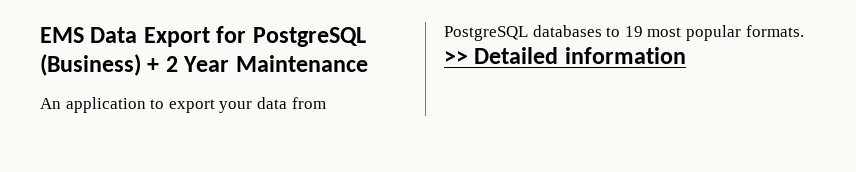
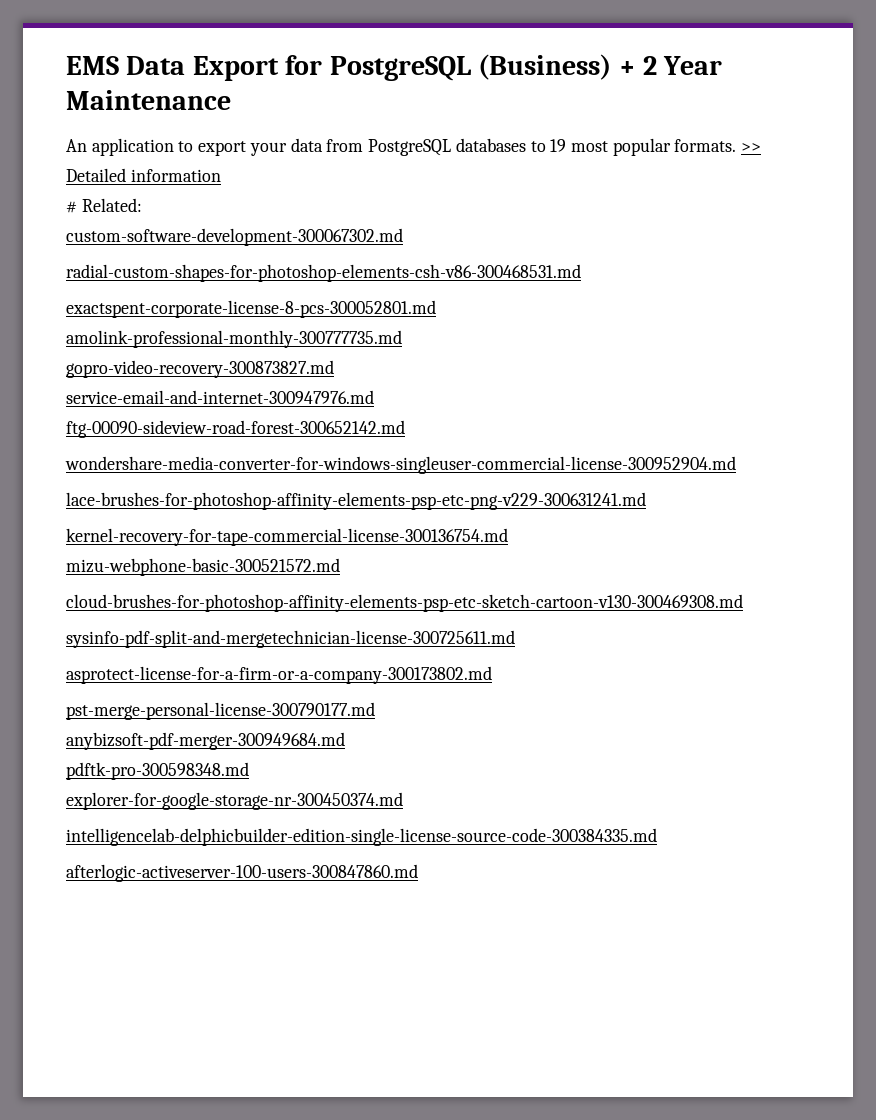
- An application to export your data from PostgreSQL databases to 19 most popular formats.
- >> Detailed information
+ An application to export your data from PostgreSQL databases to 19 most popular formats. >> Detailed information
+ # Related:
+ custom-software-development-300067302.md
+ radial-custom-shapes-for-photoshop-elements-csh-v86-300468531.md
+ exactspent-corporate-license-8-pcs-300052801.md
+ amolink-professional-monthly-300777735.md
+ gopro-video-recovery-300873827.md
+ service-email-and-internet-300947976.md
+ ftg-00090-sideview-road-forest-300652142.md
+ wondershare-media-converter-for-windows-singleuser-commercial-license-300952904.md
+ lace-brushes-for-photoshop-affinity-elements-psp-etc-png-v229-300631241.md
+ kernel-recovery-for-tape-commercial-license-300136754.md
+ mizu-webphone-basic-300521572.md
+ cloud-brushes-for-photoshop-affinity-elements-psp-etc-sketch-cartoon-v130-300469308.md
+ sysinfo-pdf-split-and-mergetechnician-license-300725611.md
+ asprotect-license-for-a-firm-or-a-company-300173802.md
+ pst-merge-personal-license-300790177.md
+ anybizsoft-pdf-merger-300949684.md
+ pdftk-pro-300598348.md
+ explorer-for-google-storage-nr-300450374.md
+ intelligencelab-delphicbuilder-edition-single-license-source-code-300384335.md
+ afterlogic-activeserver-100-users-300847860.md

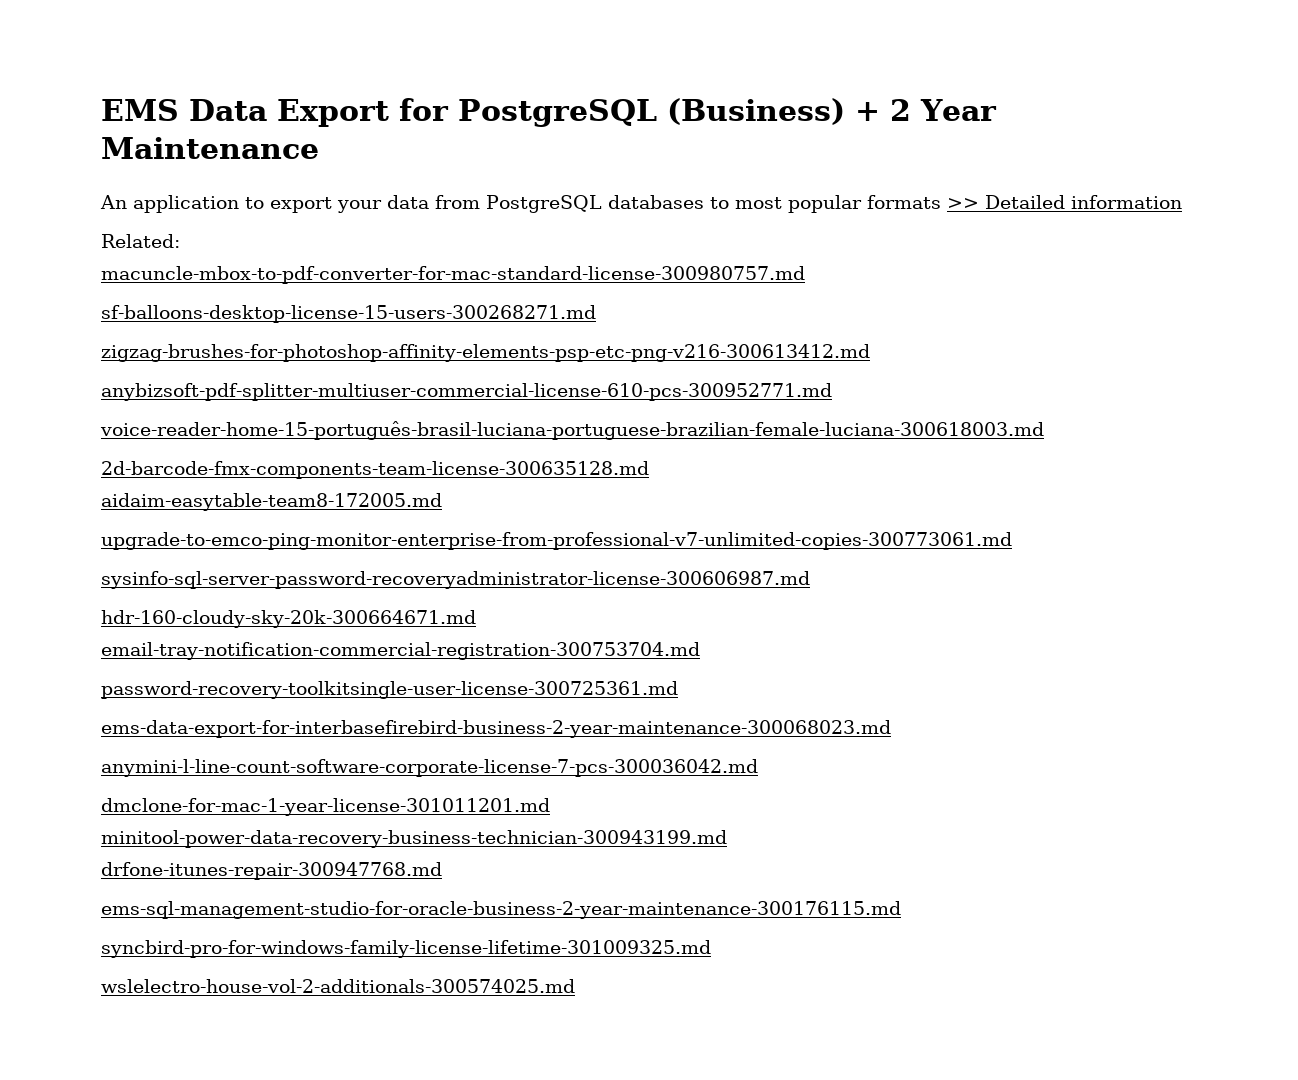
- An application to export your data from PostgreSQL databases to 19 most popular formats. >> Detailed information
+ An application to export your data from PostgreSQL databases to most popular formats >> Detailed information
- # Related:
+ Related:
- custom-software-development-300067302.md
- radial-custom-shapes-for-photoshop-elements-csh-v86-300468531.md
- exactspent-corporate-license-8-pcs-300052801.md
- amolink-professional-monthly-300777735.md
- gopro-video-recovery-300873827.md
- service-email-and-internet-300947976.md
- ftg-00090-sideview-road-forest-300652142.md
- wondershare-media-converter-for-windows-singleuser-commercial-license-300952904.md
- lace-brushes-for-photoshop-affinity-elements-psp-etc-png-v229-300631241.md
- kernel-recovery-for-tape-commercial-license-300136754.md
- mizu-webphone-basic-300521572.md
- cloud-brushes-for-photoshop-affinity-elements-psp-etc-sketch-cartoon-v130-300469308.md
- sysinfo-pdf-split-and-mergetechnician-license-300725611.md
- asprotect-license-for-a-firm-or-a-company-300173802.md
- pst-merge-personal-license-300790177.md
- anybizsoft-pdf-merger-300949684.md
- pdftk-pro-300598348.md
- explorer-for-google-storage-nr-300450374.md
- intelligencelab-delphicbuilder-edition-single-license-source-code-300384335.md
- afterlogic-activeserver-100-users-300847860.md
+ macuncle-mbox-to-pdf-converter-for-mac-standard-license-300980757.md
+ sf-balloons-desktop-license-15-users-300268271.md
+ zigzag-brushes-for-photoshop-affinity-elements-psp-etc-png-v216-300613412.md
+ anybizsoft-pdf-splitter-multiuser-commercial-license-610-pcs-300952771.md
+ voice-reader-home-15-português-brasil-luciana-portuguese-brazilian-female-luciana-300618003.md
+ 2d-barcode-fmx-components-team-license-300635128.md
+ aidaim-easytable-team8-172005.md
+ upgrade-to-emco-ping-monitor-enterprise-from-professional-v7-unlimited-copies-300773061.md
+ sysinfo-sql-server-password-recoveryadministrator-license-300606987.md
+ hdr-160-cloudy-sky-20k-300664671.md
+ email-tray-notification-commercial-registration-300753704.md
+ password-recovery-toolkitsingle-user-license-300725361.md
+ ems-data-export-for-interbasefirebird-business-2-year-maintenance-300068023.md
+ anymini-l-line-count-software-corporate-license-7-pcs-300036042.md
+ dmclone-for-mac-1-year-license-301011201.md
+ minitool-power-data-recovery-business-technician-300943199.md
+ drfone-itunes-repair-300947768.md
+ ems-sql-management-studio-for-oracle-business-2-year-maintenance-300176115.md
+ syncbird-pro-for-windows-family-license-lifetime-301009325.md
+ wslelectro-house-vol-2-additionals-300574025.md

